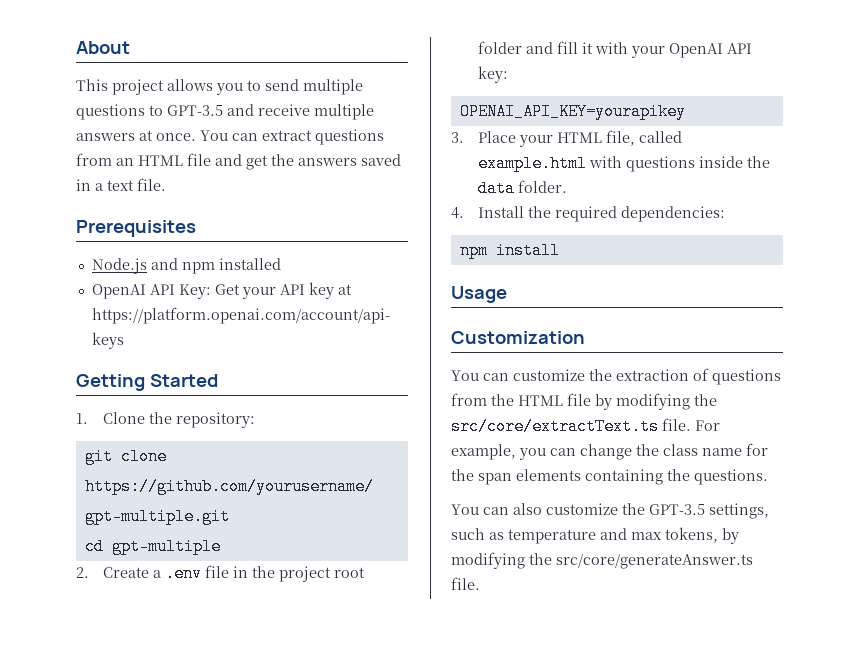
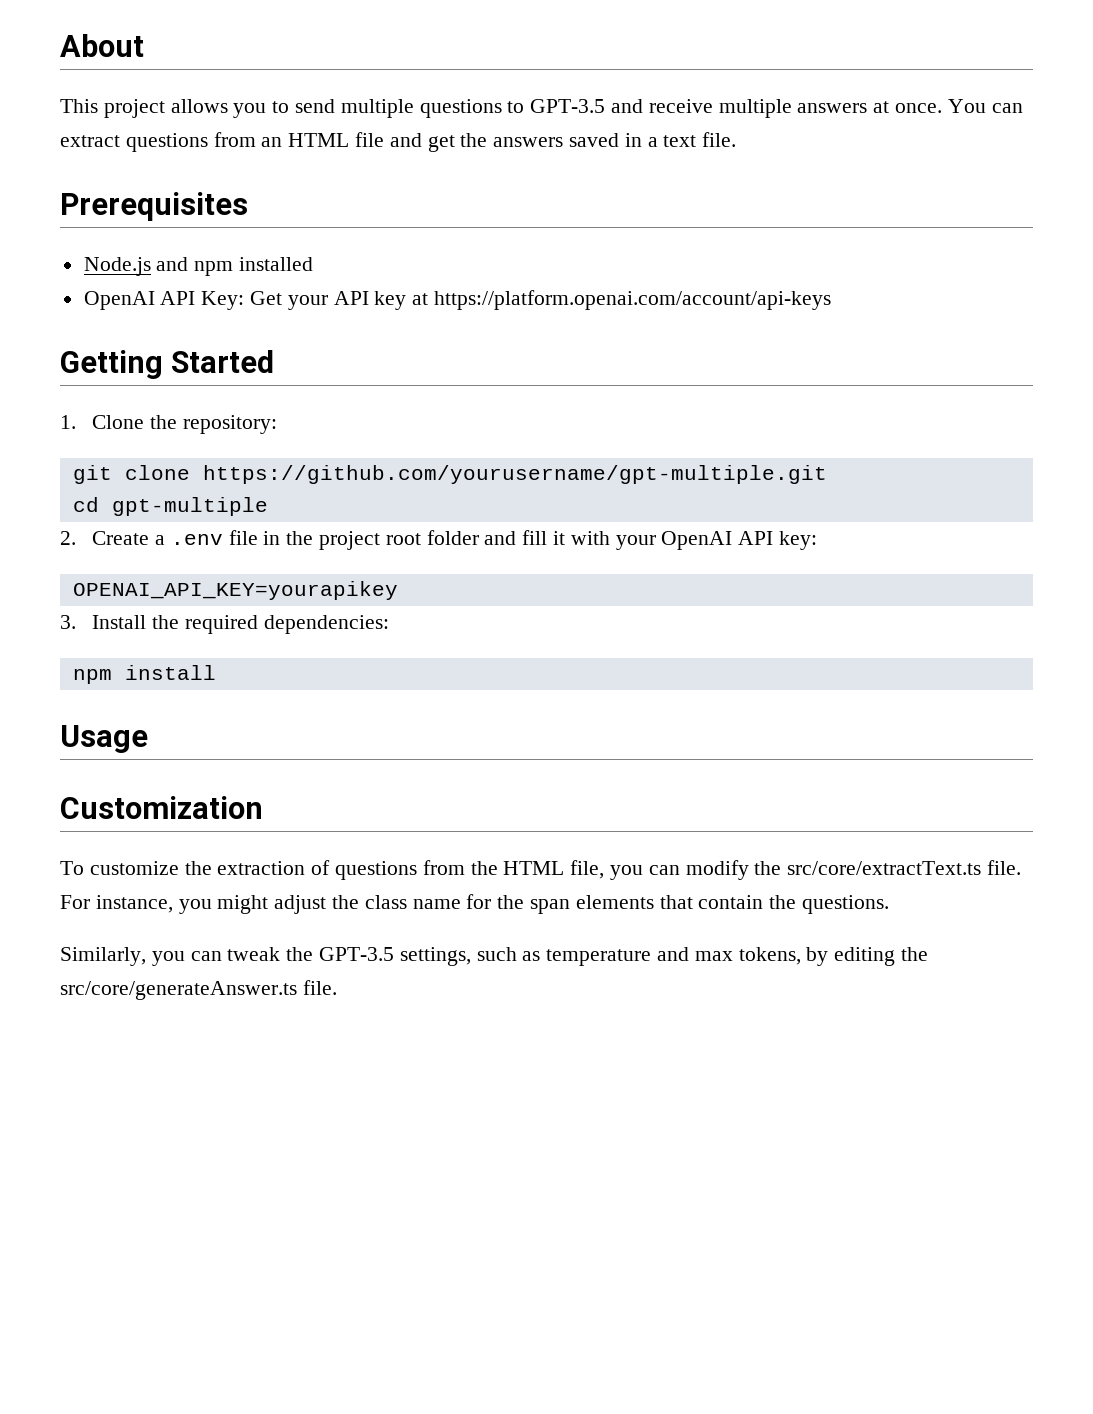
- 3. Place your HTML file, called example.html with questions inside the data folder.
- 4. Install the required dependencies:
+ 3. Install the required dependencies:
- You can customize the extraction of questions from the HTML file by modifying the src/core/extractText.ts file. For example, you can change the class name for the span elements containing the questions.
+ To customize the extraction of questions from the HTML file, you can modify the src/core/extractText.ts file. For instance, you might adjust the class name for the span elements that contain the questions.
- You can also customize the GPT-3.5 settings, such as temperature and max tokens, by modifying the src/core/generateAnswer.ts file.
+ Similarly, you can tweak the GPT-3.5 settings, such as temperature and max tokens, by editing the src/core/generateAnswer.ts file.

